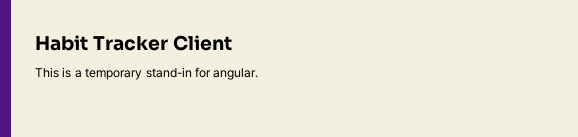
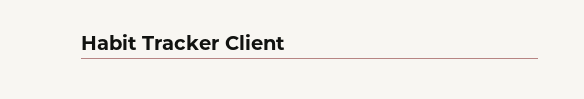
- This is a temporary stand-in for angular.

